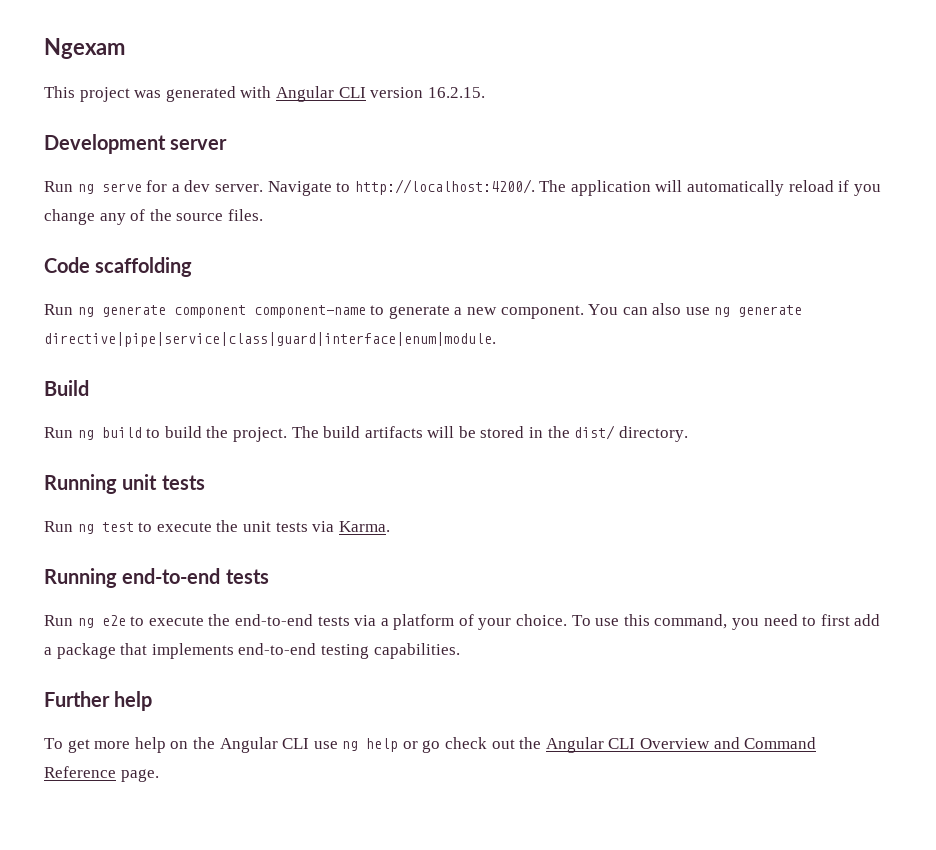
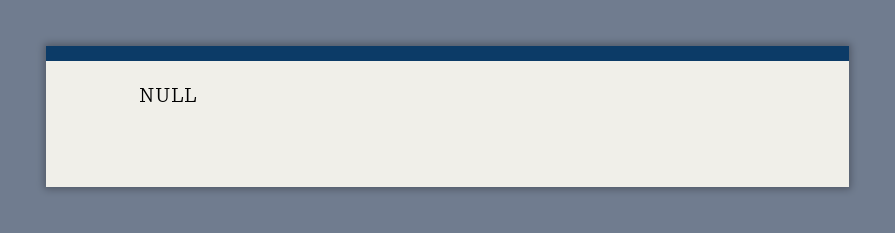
- Ngexam
- This project was generated with Angular CLI version 16.2.15.
- Development server
- Run ng serve for a dev server. Navigate to http://localhost:4200/. The application will automatically reload if you change any of the source files.
- Code scaffolding
- Run ng generate component component-name to generate a new component. You can also use ng generate directive|pipe|service|class|guard|interface|enum|module.
- Build
- Run ng build to build the project. The build artifacts will be stored in the dist/ directory.
- Running unit tests
- Run ng test to execute the unit tests via Karma.
- Running end-to-end tests
- Run ng e2e to execute the end-to-end tests via a platform of your choice. To use this command, you need to first add a package that implements end-to-end testing capabilities.
- Further help
- To get more help on the Angular CLI use ng help or go check out the Angular CLI Overview and Command Reference page.
+ NULL

